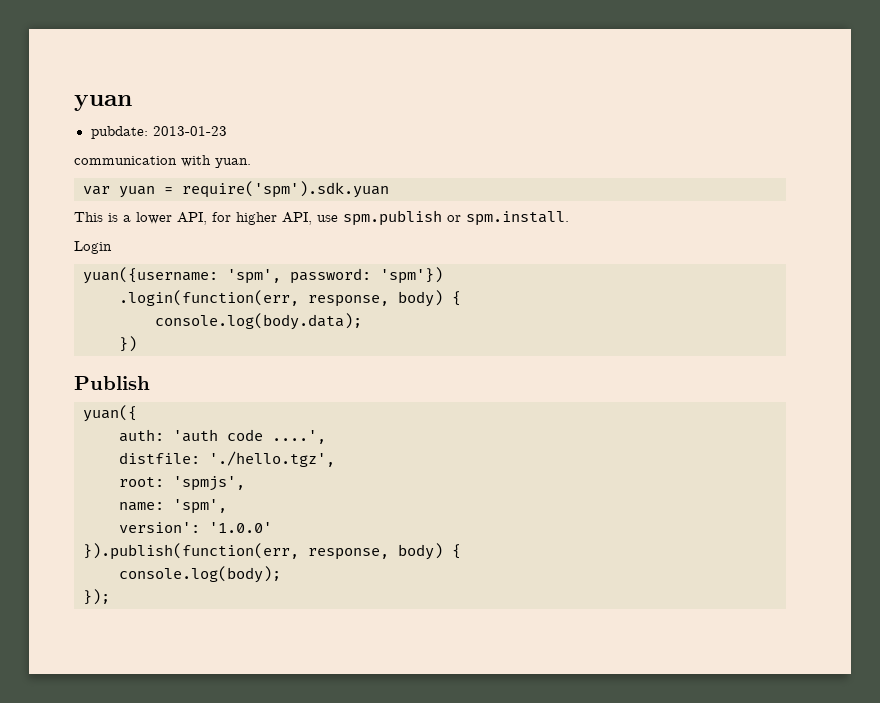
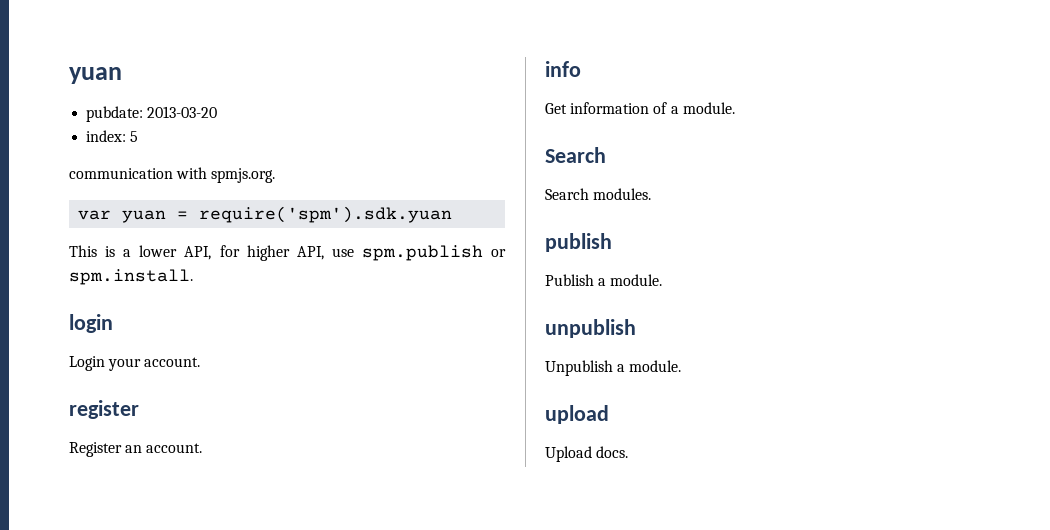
- pubdate: 2013-01-23
+ pubdate: 2013-03-20
+ index: 5
- communication with yuan.
+ communication with spmjs.org.
+ login
- Login
- yuan({username: 'spm', password: 'spm'})
- .login(function(err, response, body) {
- console.log(body.data);
- })
- Publish
- yuan({
- auth: 'auth code ....',
- distfile: './hello.tgz',
- root: 'spmjs',
- name: 'spm',
- version': '1.0.0'
- }).publish(function(err, response, body) {
- console.log(body);
- });
+ Login your account.
+ register
+ Register an account.
+ info
+ Get information of a module.
+ Search
+ Search modules.
+ publish
+ Publish a module.
+ unpublish
+ Unpublish a module.
+ upload
+ Upload docs.

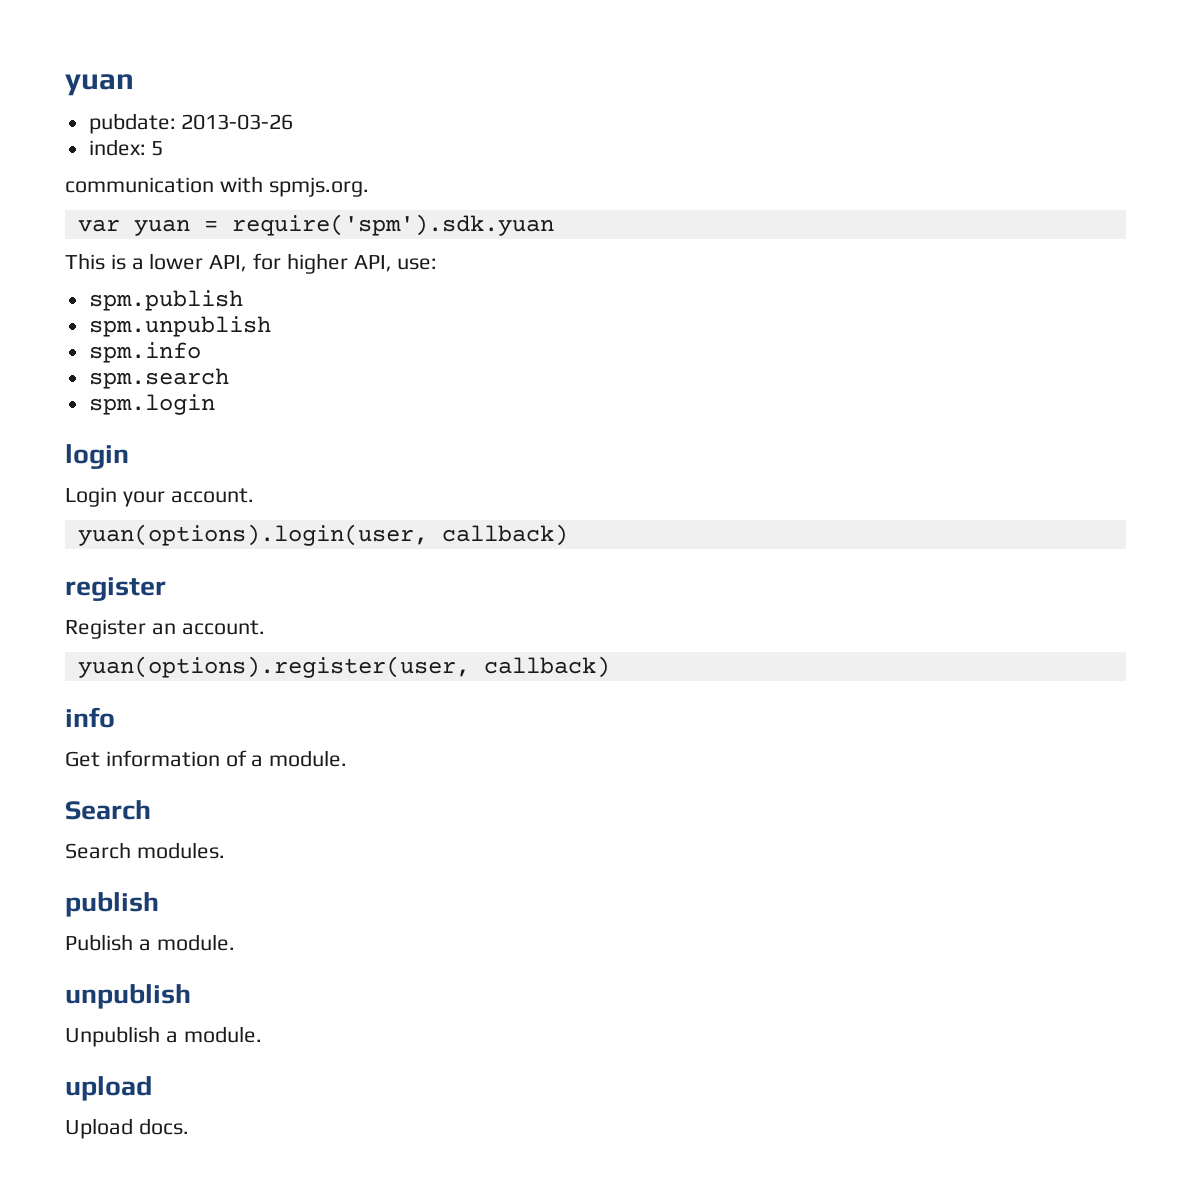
- pubdate: 2013-03-20
+ pubdate: 2013-03-26
- This is a lower API, for higher API, use spm.publish or spm.install.
+ This is a lower API, for higher API, use:
+ spm.publish
+ spm.unpublish
+ spm.info
+ spm.search
+ spm.login
+ yuan(options).login(user, callback)
+ yuan(options).register(user, callback)

